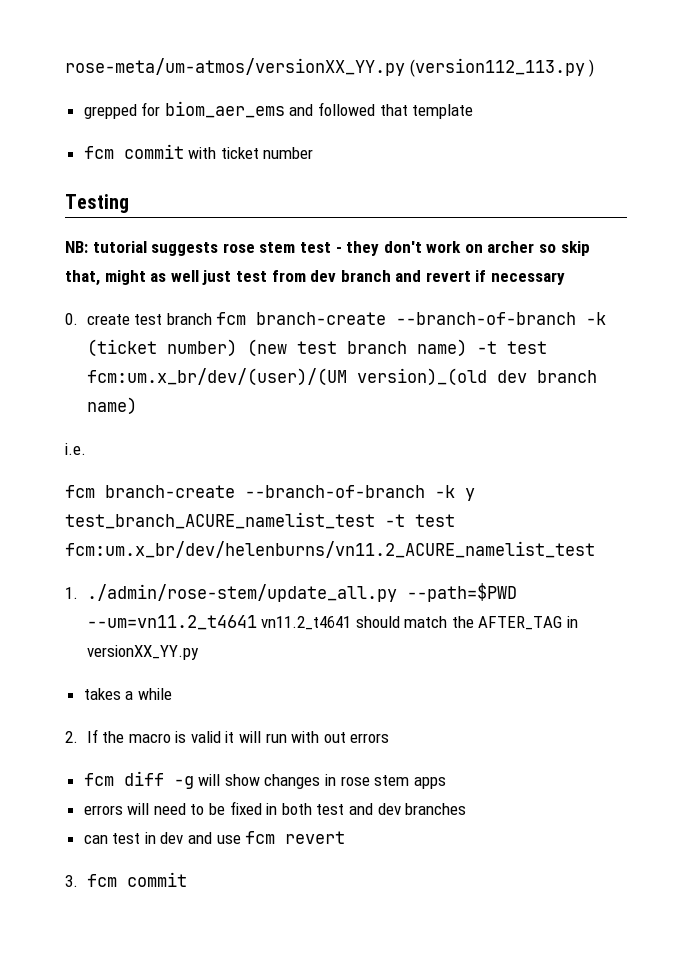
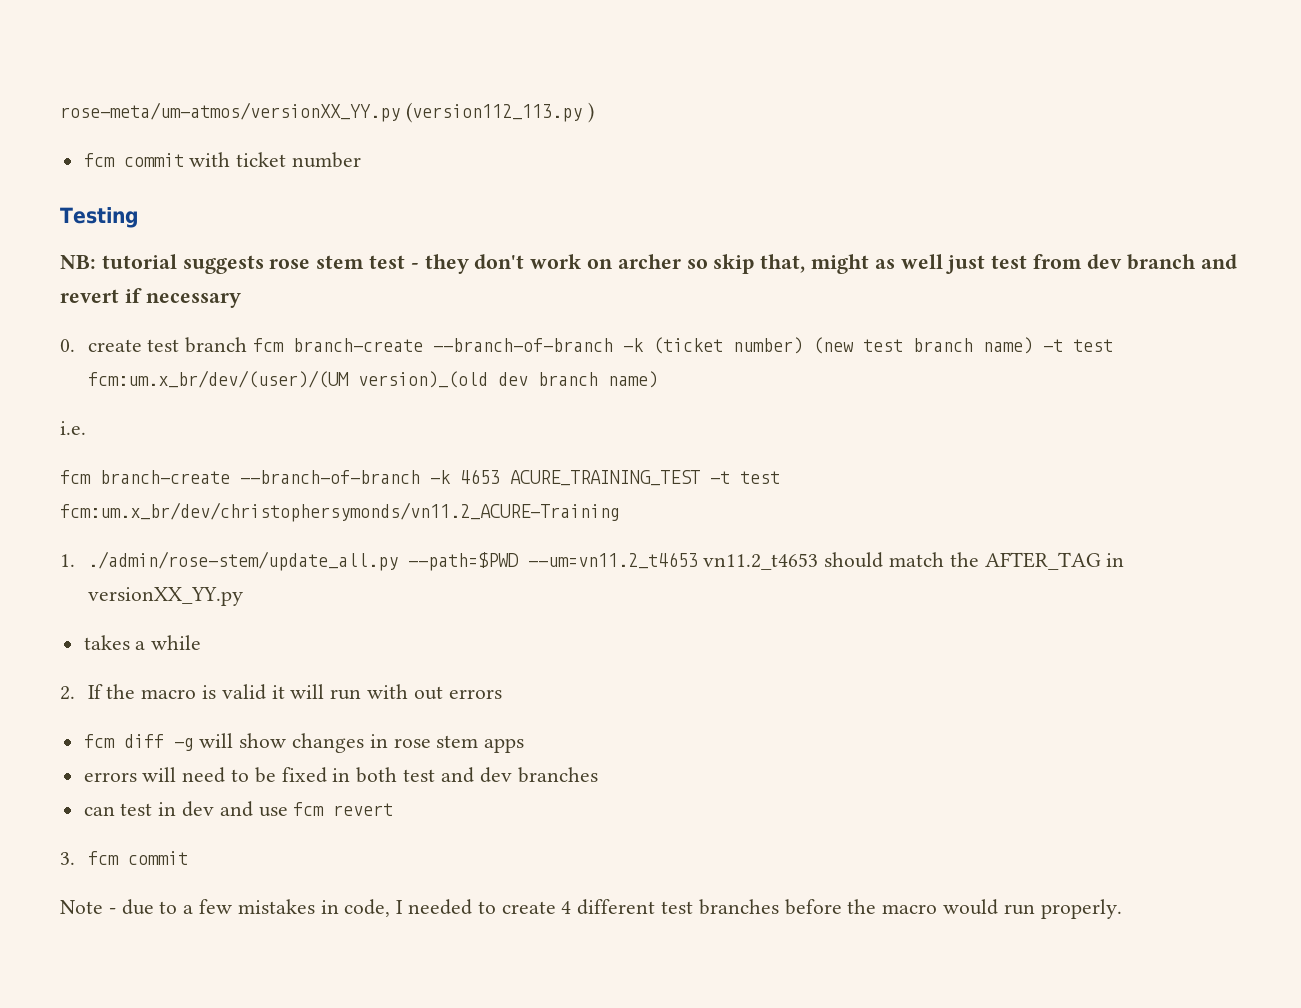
- grepped for biom_aer_ems and followed that template
- fcm branch-create --branch-of-branch -k y test_branch_ACURE_namelist_test -t test fcm:um.x_br/dev/helenburns/vn11.2_ACURE_namelist_test
+ fcm branch-create --branch-of-branch -k 4653 ACURE_TRAINING_TEST -t test fcm:um.x_br/dev/christophersymonds/vn11.2_ACURE-Training
- 1. ./admin/rose-stem/update_all.py --path=$PWD --um=vn11.2_t4641 vn11.2_t4641 should match the AFTER_TAG in versionXX_YY.py
+ 1. ./admin/rose-stem/update_all.py --path=$PWD --um=vn11.2_t4653 vn11.2_t4653 should match the AFTER_TAG in versionXX_YY.py
+ Note - due to a few mistakes in code, I needed to create 4 different test branches before the macro would run properly.

